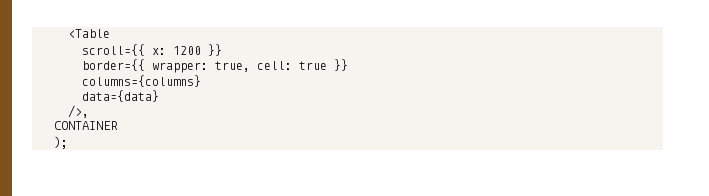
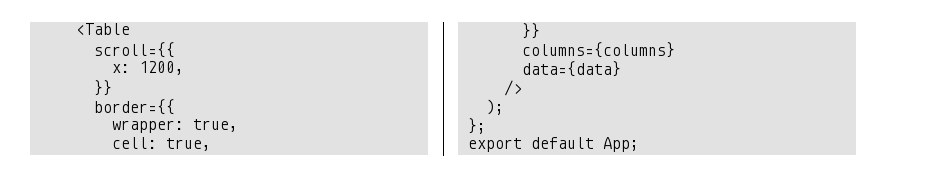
- scroll={{ x: 1200 }}
+ scroll={{
+ x: 1200,
+ }}
- border={{ wrapper: true, cell: true }}
+ border={{
+ wrapper: true,
+ cell: true,
+ }}
- />,
- CONTAINER
+ />
+ };
+ export default App;

